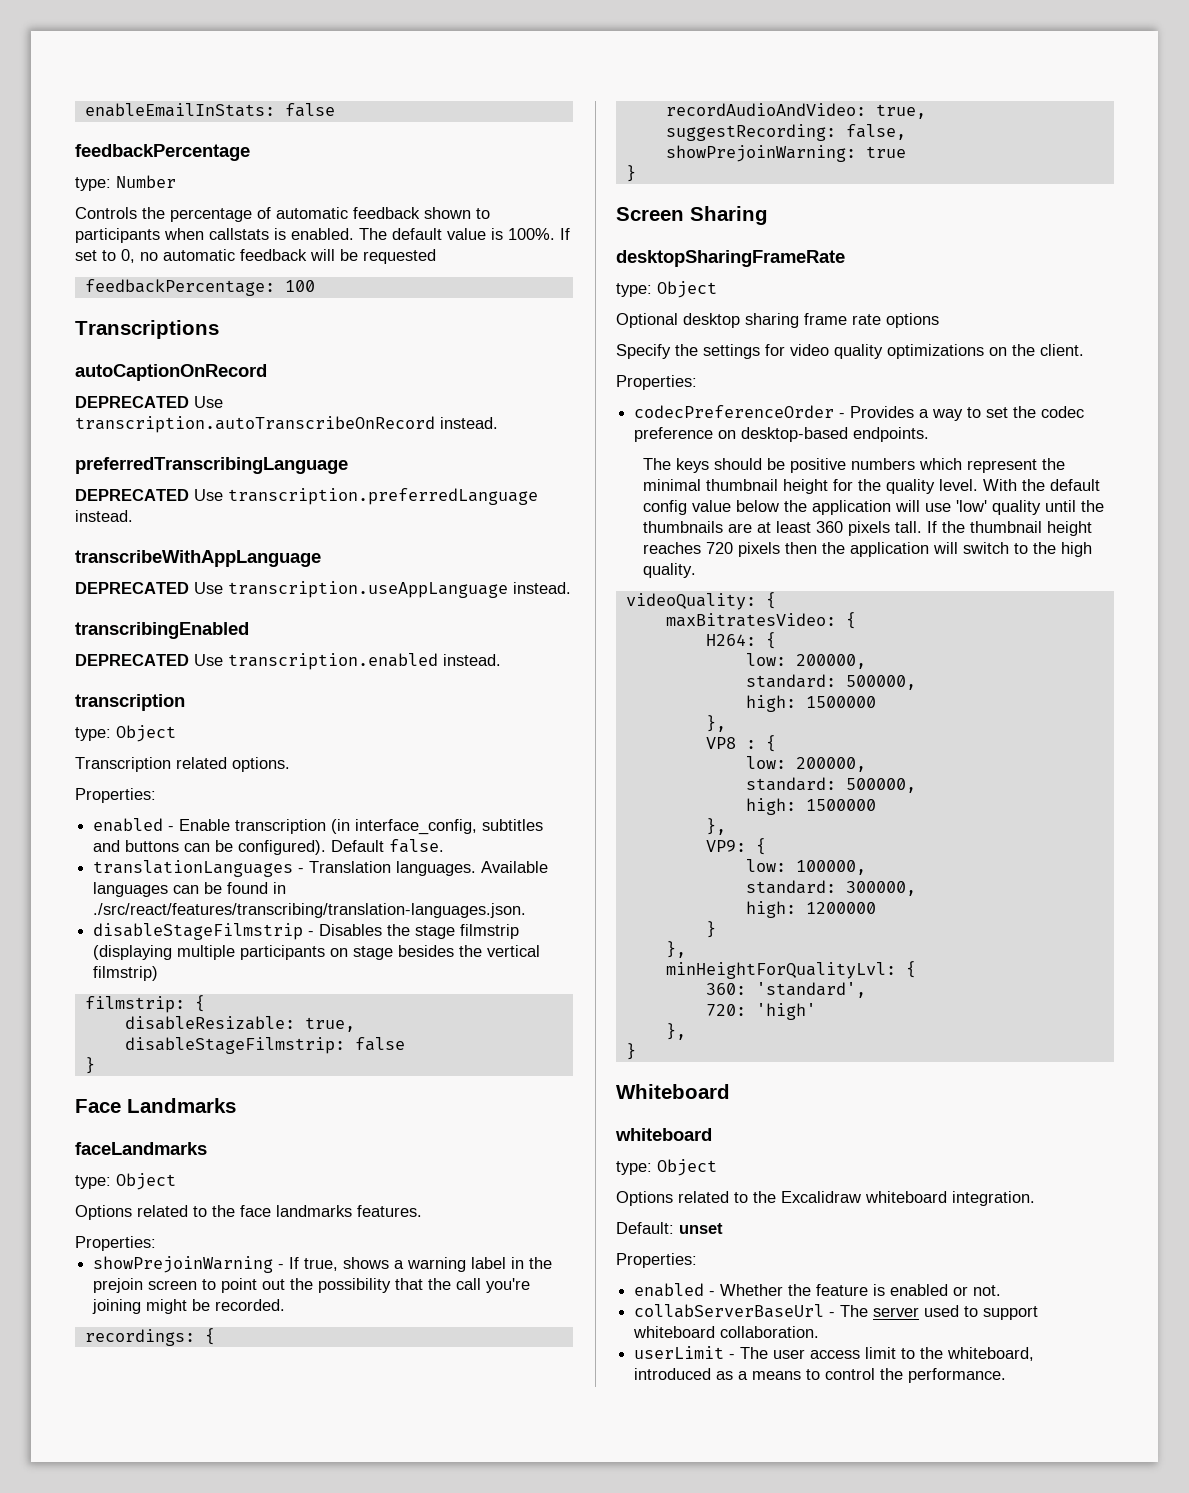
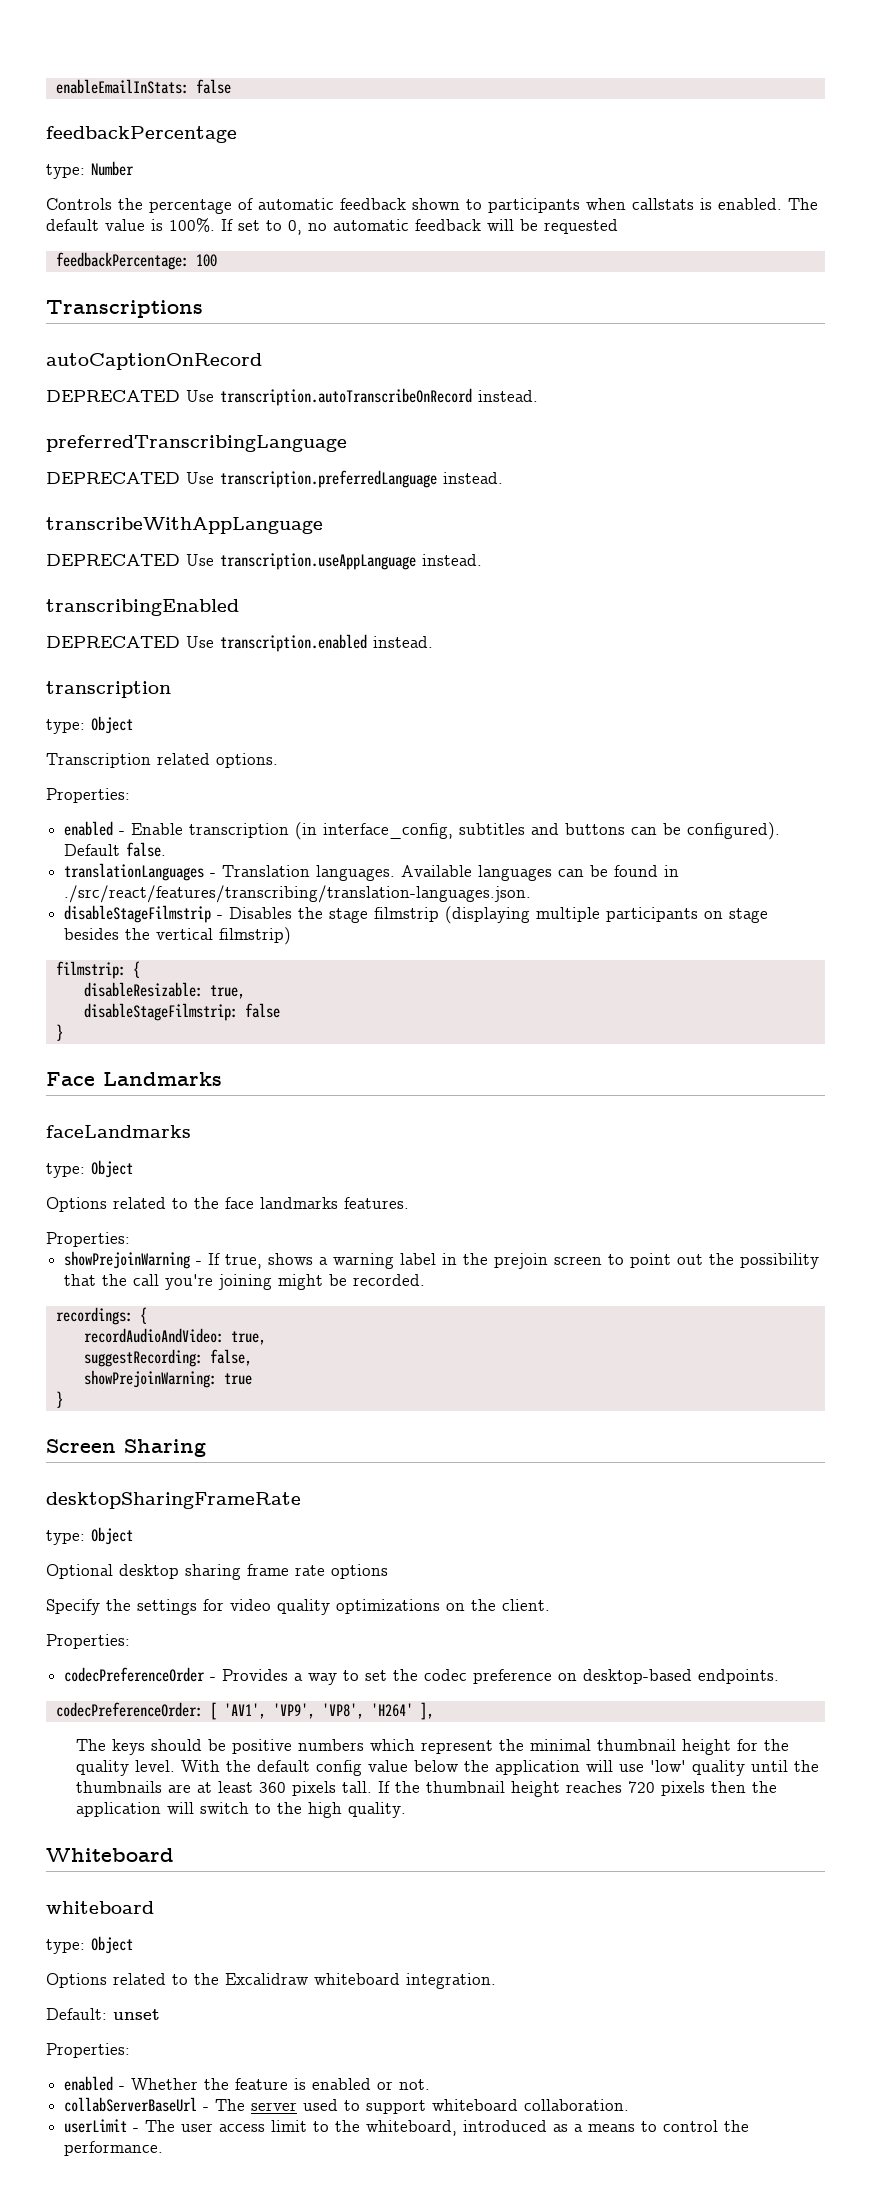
+ codecPreferenceOrder: [ 'AV1', 'VP9', 'VP8', 'H264' ],
- videoQuality: {
- maxBitratesVideo: {
- H264: {
- low: 200000,
- standard: 500000,
- high: 1500000
- },
- VP8 : {
- low: 200000,
- standard: 500000,
- high: 1500000
- },
- VP9: {
- low: 100000,
- standard: 300000,
- high: 1200000
- }
- },
- minHeightForQualityLvl: {
- 360: 'standard',
- 720: 'high'
- },
- }

